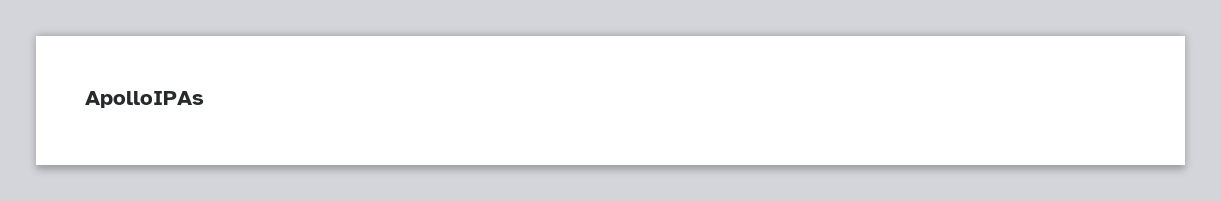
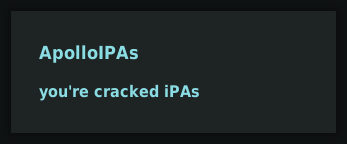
+ you're cracked iPAs

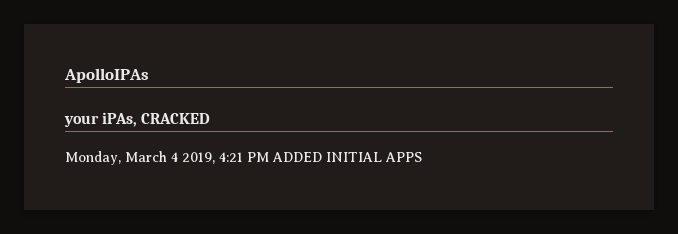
- you're cracked iPAs
+ your iPAs, CRACKED
+ Monday, March 4 2019, 4:21 PM ADDED INITIAL APPS

